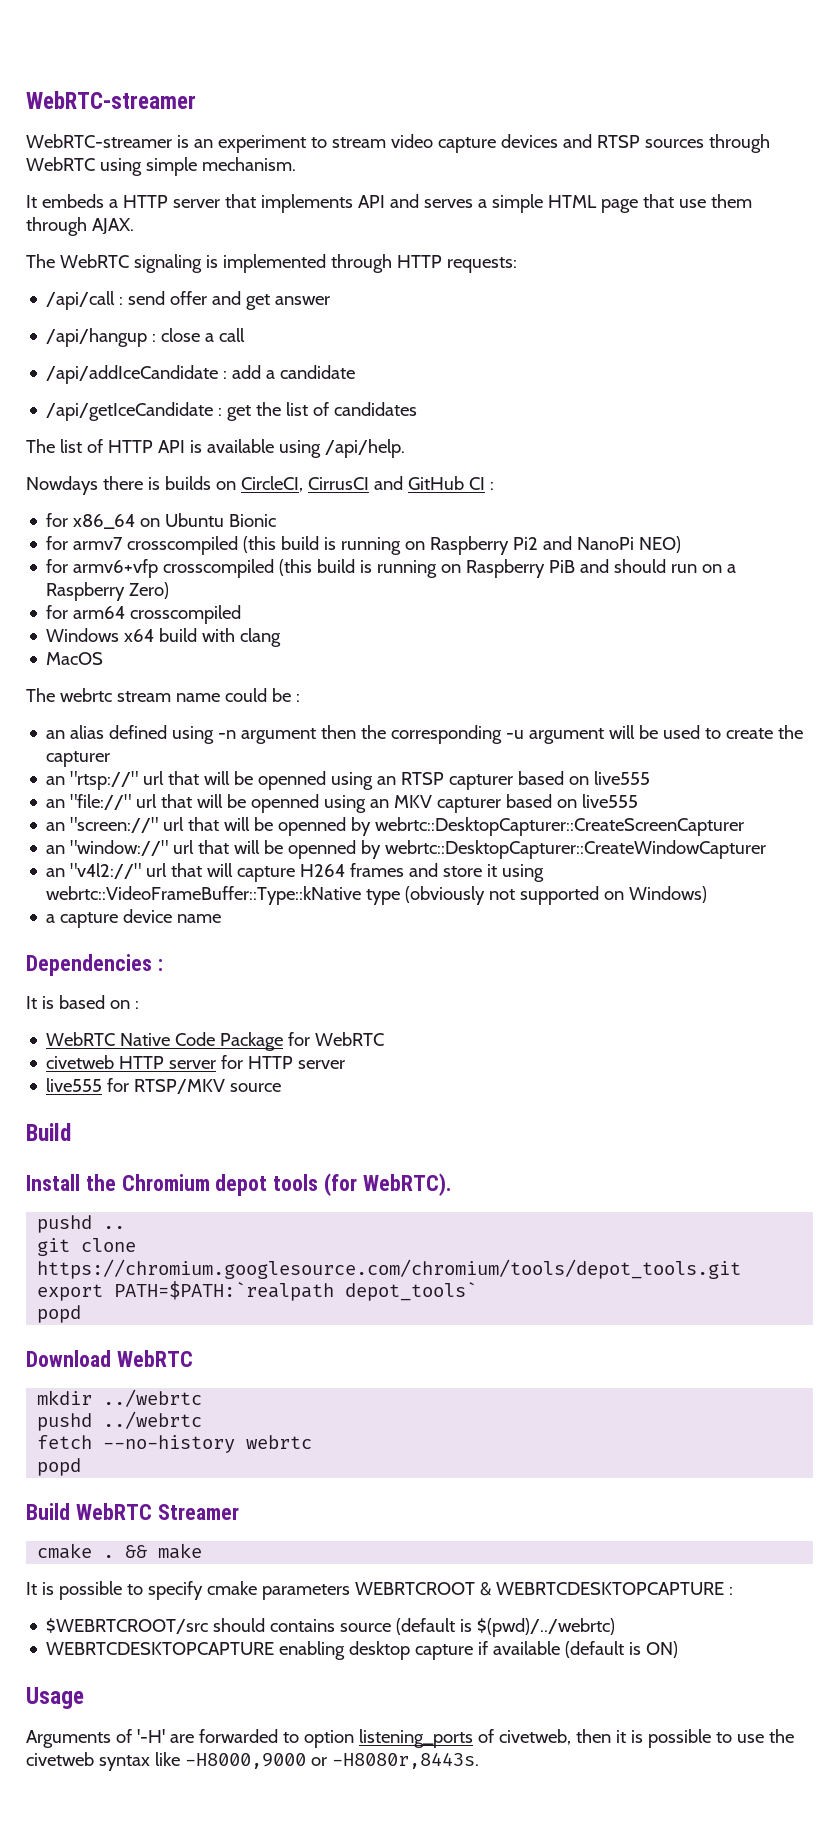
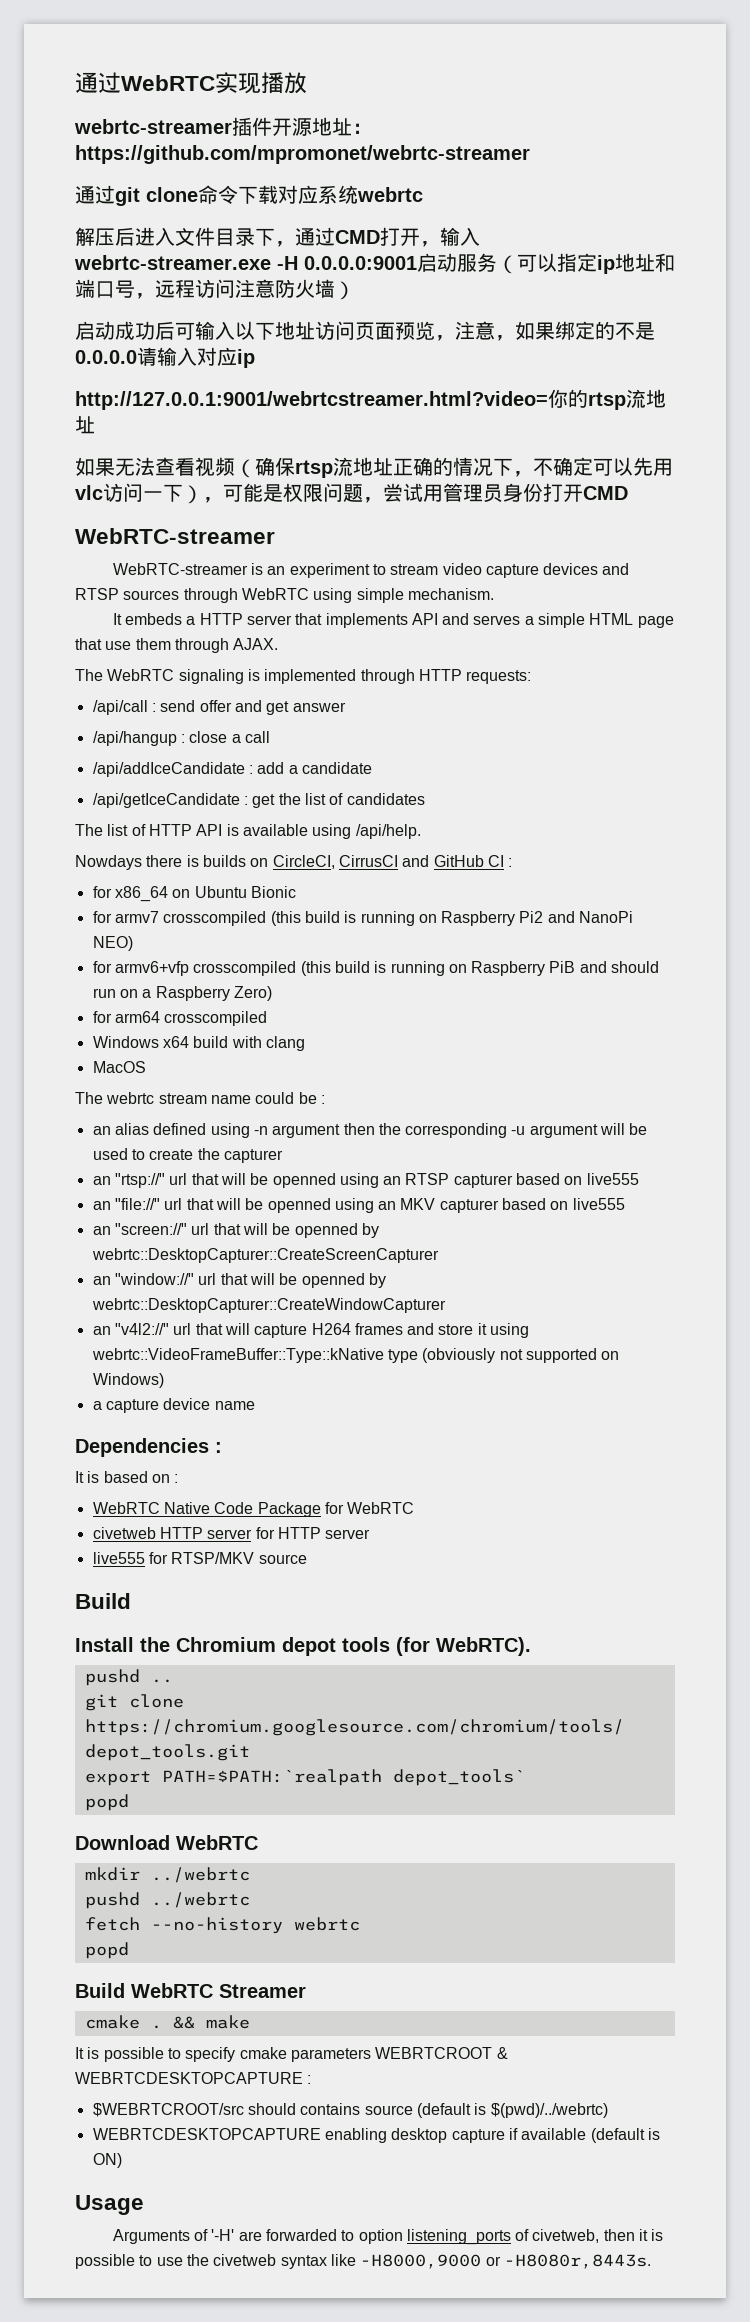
+ 通过WebRTC实现播放
+ webrtc-streamer插件开源地址：https://github.com/mpromonet/webrtc-streamer
+ 通过git clone命令下载对应系统webrtc
+ 解压后进入文件目录下，通过CMD打开，输入webrtc-streamer.exe -H 0.0.0.0:9001启动服务（可以指定ip地址和端口号，远程访问注意防火墙）
+ 启动成功后可输入以下地址访问页面预览，注意，如果绑定的不是0.0.0.0请输入对应ip
+ http://127.0.0.1:9001/webrtcstreamer.html?video=你的rtsp流地址
+ 如果无法查看视频（确保rtsp流地址正确的情况下，不确定可以先用vlc访问一下），可能是权限问题，尝试用管理员身份打开CMD

